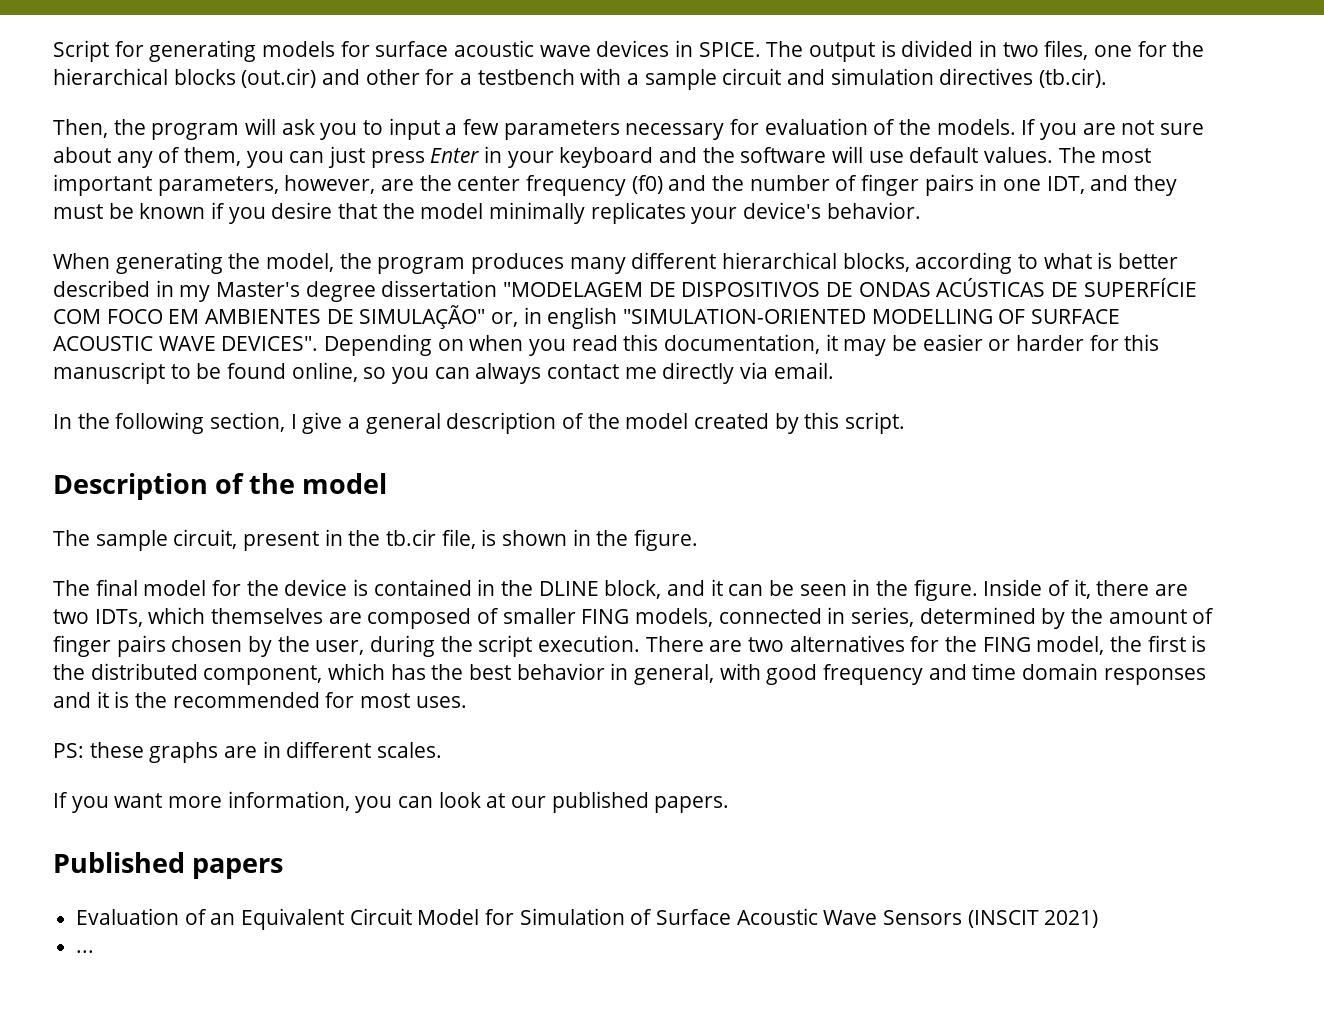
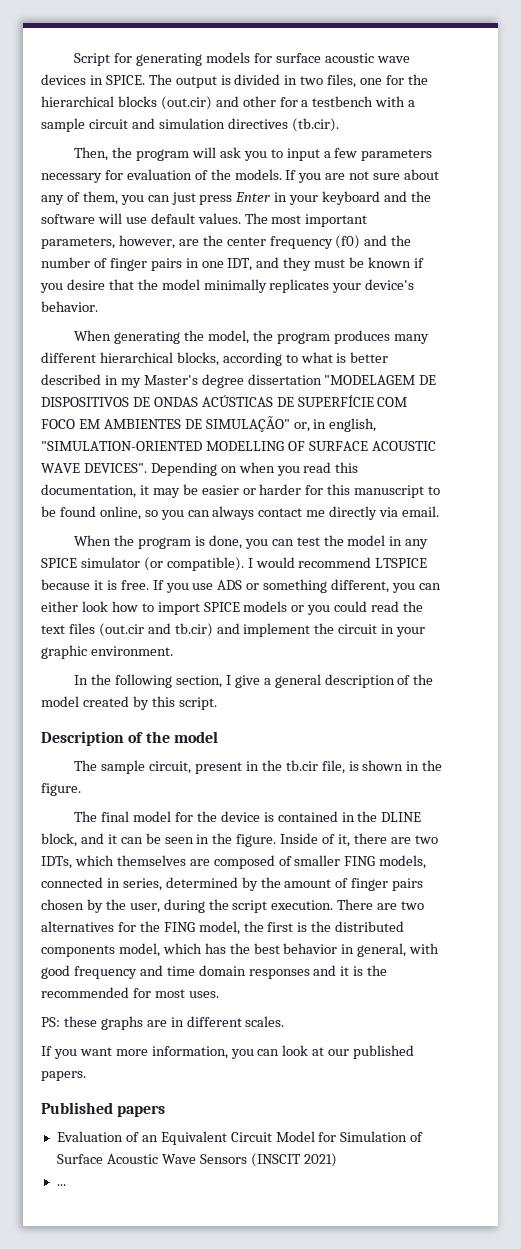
- When generating the model, the program produces many different hierarchical blocks, according to what is better described in my Master's degree dissertation "MODELAGEM DE DISPOSITIVOS DE ONDAS ACÚSTICAS DE SUPERFÍCIE COM FOCO EM AMBIENTES DE SIMULAÇÃO" or, in english "SIMULATION-ORIENTED MODELLING OF SURFACE ACOUSTIC WAVE DEVICES".
+ When generating the model, the program produces many different hierarchical blocks, according to what is better described in my Master's degree dissertation "MODELAGEM DE DISPOSITIVOS DE ONDAS ACÚSTICAS DE SUPERFÍCIE COM FOCO EM AMBIENTES DE SIMULAÇÃO" or, in english, "SIMULATION-ORIENTED MODELLING OF SURFACE ACOUSTIC WAVE DEVICES".
+ When the program is done, you can test the model in any SPICE simulator (or compatible). I would recommend LTSPICE because it is free. If you use ADS or something different, you can either look how to import SPICE models or you could read the text files (out.cir and tb.cir) and implement the circuit in your graphic environment.
- There are two alternatives for the FING model, the first is the distributed component, which has the best behavior in general, with good frequency and time domain responses and it is the recommended for most uses.
+ There are two alternatives for the FING model, the first is the distributed components model, which has the best behavior in general, with good frequency and time domain responses and it is the recommended for most uses.

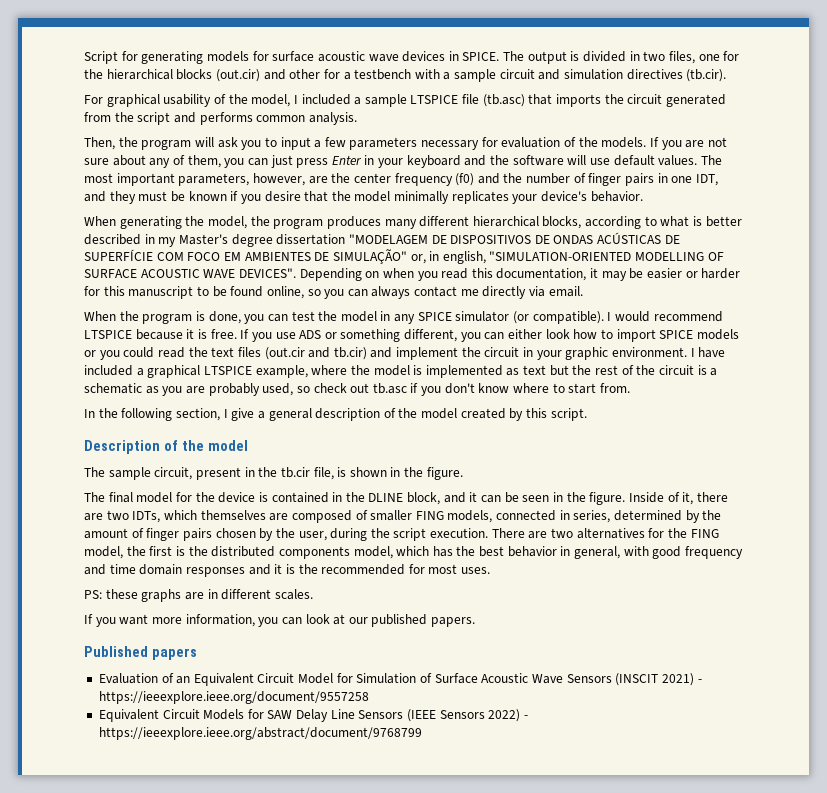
+ For graphical usability of the model, I included a sample LTSPICE file (tb.asc) that imports the circuit generated from the script and performs common analysis.
+ I have included a graphical LTSPICE example, where the model is implemented as text but the rest of the circuit is a schematic as you are probably used, so check out tb.asc if you don't know where to start from.
- Evaluation of an Equivalent Circuit Model for Simulation of Surface Acoustic Wave Sensors (INSCIT 2021)
- ...
+ Evaluation of an Equivalent Circuit Model for Simulation of Surface Acoustic Wave Sensors (INSCIT 2021) - https://ieeexplore.ieee.org/document/9557258
+ Equivalent Circuit Models for SAW Delay Line Sensors (IEEE Sensors 2022) - https://ieeexplore.ieee.org/abstract/document/9768799

